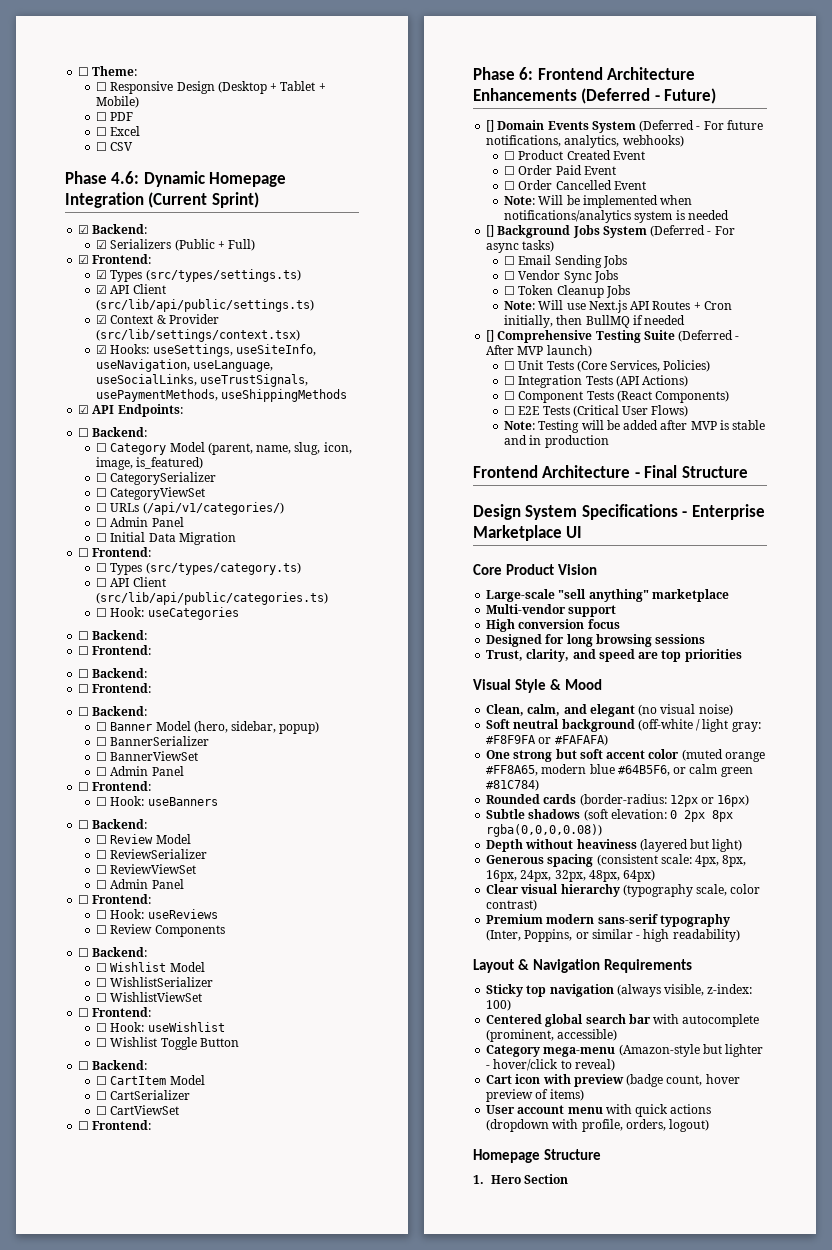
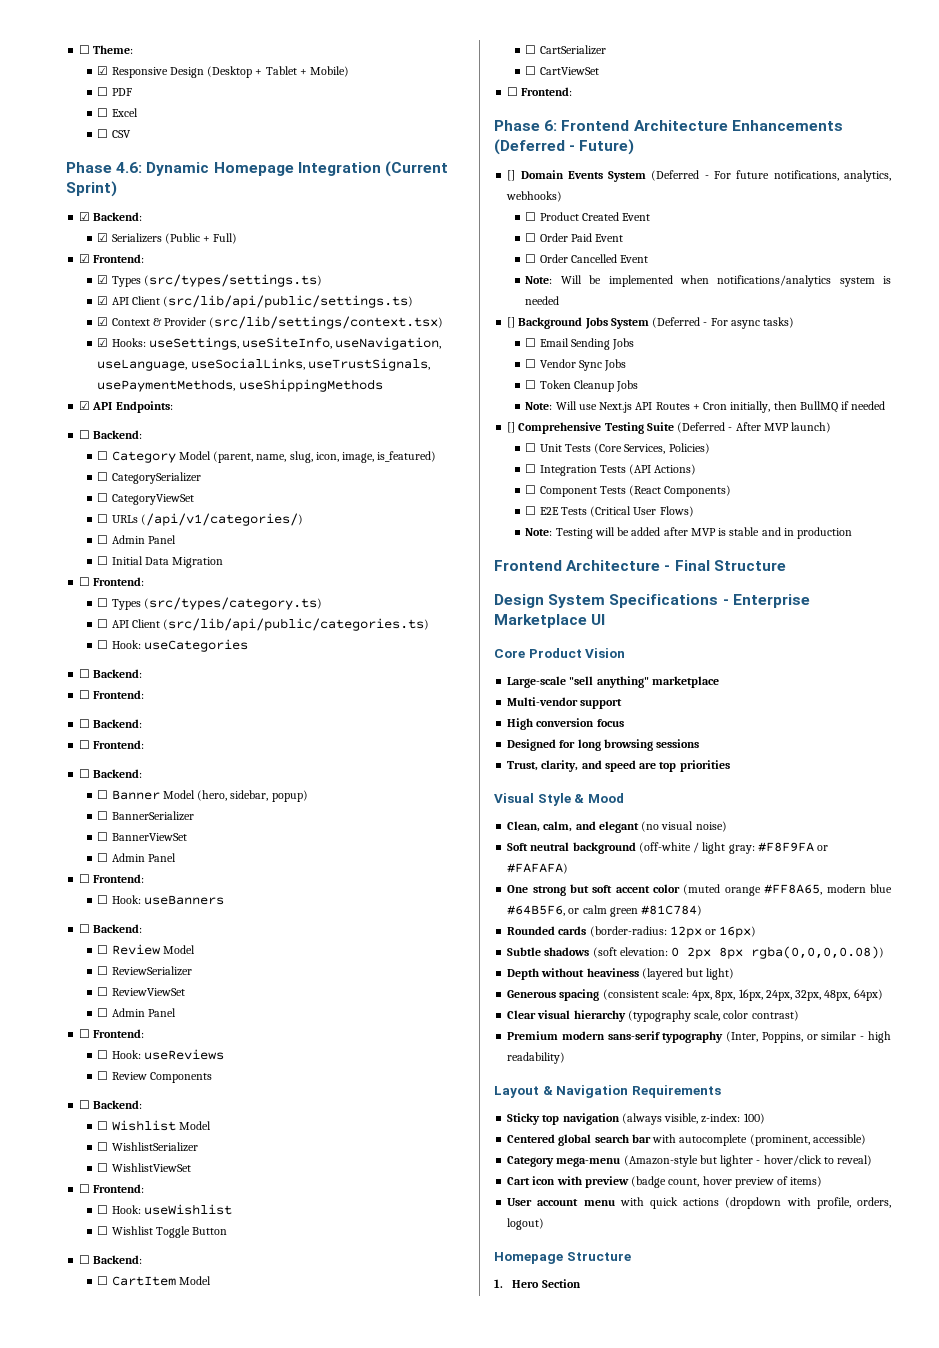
- ☐ Responsive Design (Desktop + Tablet + Mobile)
+ ☑ Responsive Design (Desktop + Tablet + Mobile)

